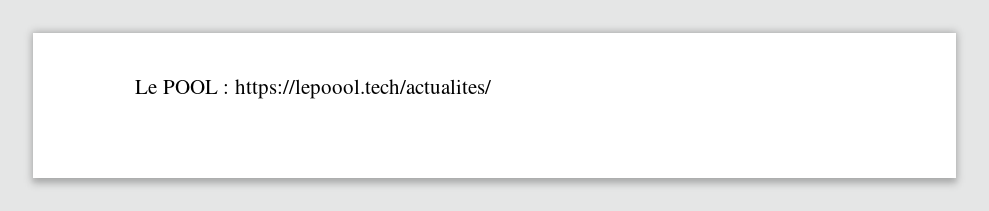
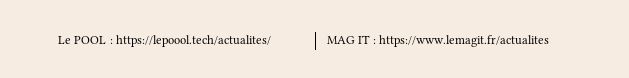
- Le POOL : https://lepoool.tech/actualites/
+ Le POOL : https://lepoool.tech/actualites/ MAG IT : https://www.lemagit.fr/actualites

